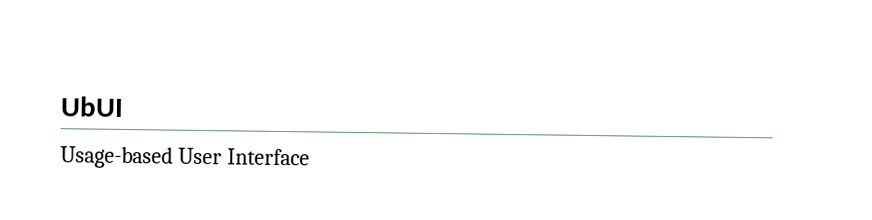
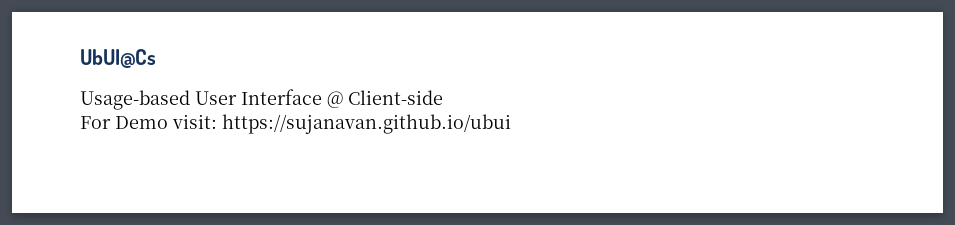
- UbUI
+ UbUI@Cs
- Usage-based User Interface
+ Usage-based User Interface @ Client-side
+ For Demo visit: https://sujanavan.github.io/ubui

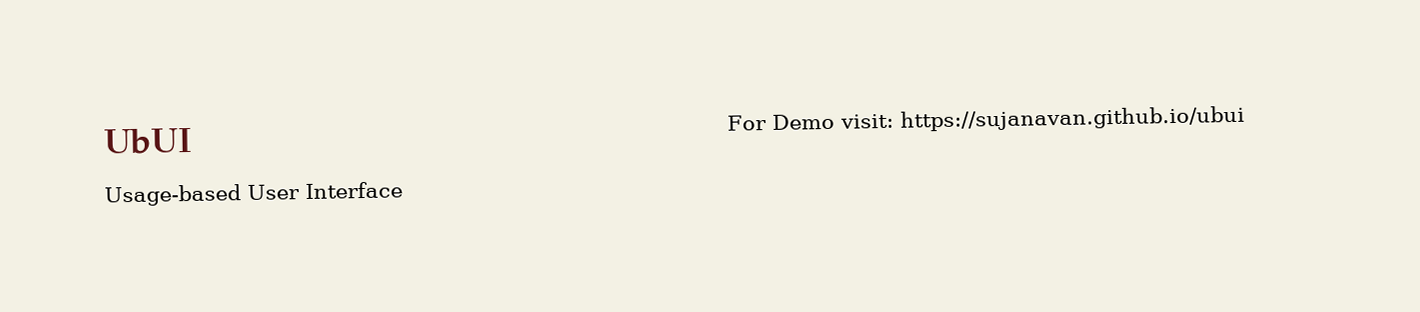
- UbUI@Cs
+ UbUI
- Usage-based User Interface @ Client-side
+ Usage-based User Interface

